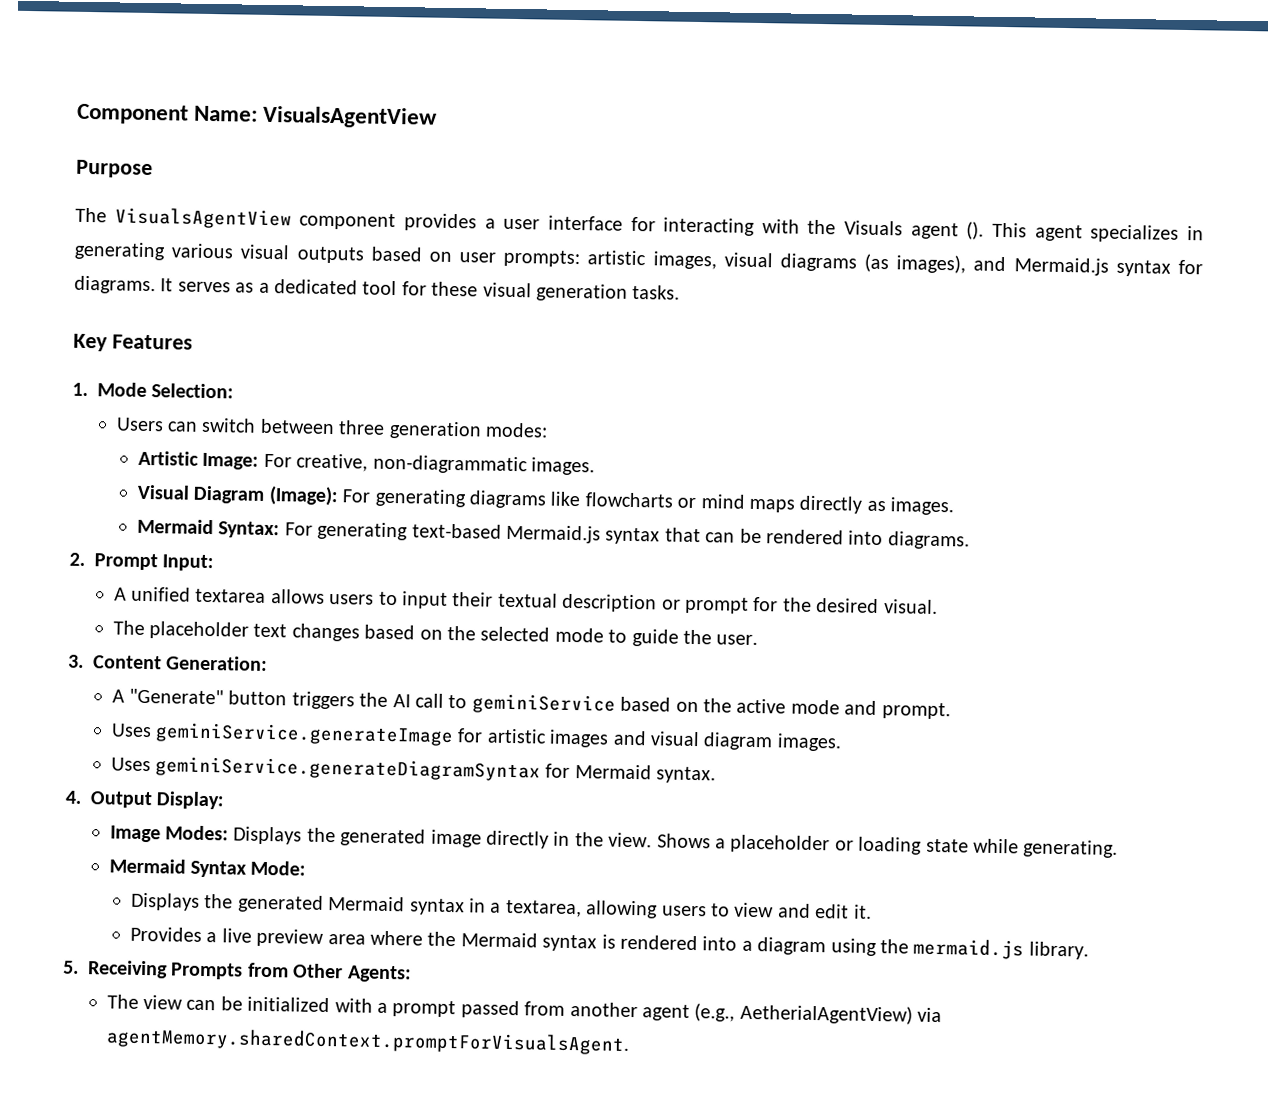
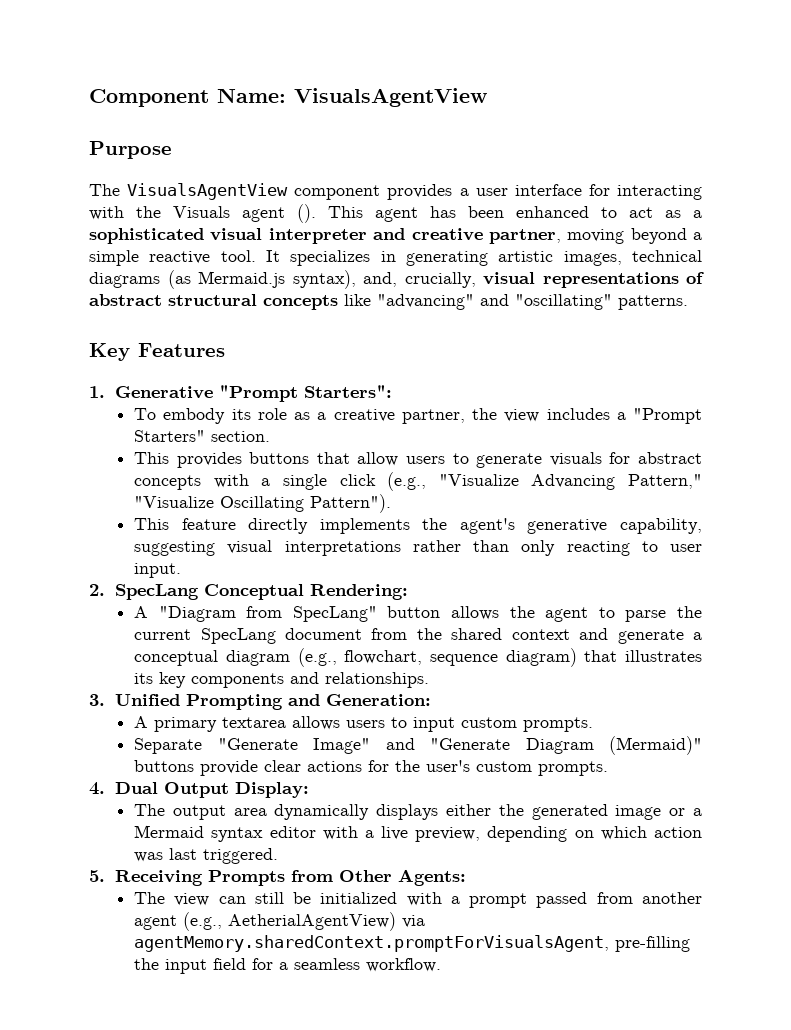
- This agent specializes in generating various visual outputs based on user prompts: artistic images, visual diagrams (as images), and Mermaid.js syntax for diagrams. It serves as a dedicated tool for these visual generation tasks.
+ This agent has been enhanced to act as a sophisticated visual interpreter and creative partner, moving beyond a simple reactive tool. It specializes in generating artistic images, technical diagrams (as Mermaid.js syntax), and, crucially, visual representations of abstract structural concepts like "advancing" and "oscillating" patterns.
  Key Features
- 1. Mode Selection:
- Users can switch between three generation modes:
- Artistic Image: For creative, non-diagrammatic images.
- Visual Diagram (Image): For generating diagrams like flowcharts or mind maps directly as images.
- Mermaid Syntax: For generating text-based Mermaid.js syntax that can be rendered into diagrams.
- 2. Prompt Input:
- A unified textarea allows users to input their textual description or prompt for the desired visual.
- The placeholder text changes based on the selected mode to guide the user.
- 3. Content Generation:
- A "Generate" button triggers the AI call to geminiService based on the active mode and prompt.
- Uses geminiService.generateImage for artistic images and visual diagram images.
- Uses geminiService.generateDiagramSyntax for Mermaid syntax.
- 4. Output Display:
- Image Modes: Displays the generated image directly in the view. Shows a placeholder or loading state while generating.
- Mermaid Syntax Mode:
- Displays the generated Mermaid syntax in a textarea, allowing users to view and edit it.
- Provides a live preview area where the Mermaid syntax is rendered into a diagram using the mermaid.js library.
+ 1. Generative "Prompt Starters":
+ To embody its role as a creative partner, the view includes a "Prompt Starters" section.
+ This provides buttons that allow users to generate visuals for abstract concepts with a single click (e.g., "Visualize Advancing Pattern," "Visualize Oscillating Pattern").
+ This feature directly implements the agent's generative capability, suggesting visual interpretations rather than only reacting to user input.
+ 2. SpecLang Conceptual Rendering:
+ A "Diagram from SpecLang" button allows the agent to parse the current SpecLang document from the shared context and generate a conceptual diagram (e.g., flowchart, sequence diagram) that illustrates its key components and relationships.
+ 3. Unified Prompting and Generation:
+ A primary textarea allows users to input custom prompts.
+ Separate "Generate Image" and "Generate Diagram (Mermaid)" buttons provide clear actions for the user's custom prompts.
+ 4. Dual Output Display:
+ The output area dynamically displays either the generated image or a Mermaid syntax editor with a live preview, depending on which action was last triggered.
- The view can be initialized with a prompt passed from another agent (e.g., AetherialAgentView) via agentMemory.sharedContext.promptForVisualsAgent.
+ The view can still be initialized with a prompt passed from another agent (e.g., AetherialAgentView) via agentMemory.sharedContext.promptForVisualsAgent, pre-filling the input field for a seamless workflow.

